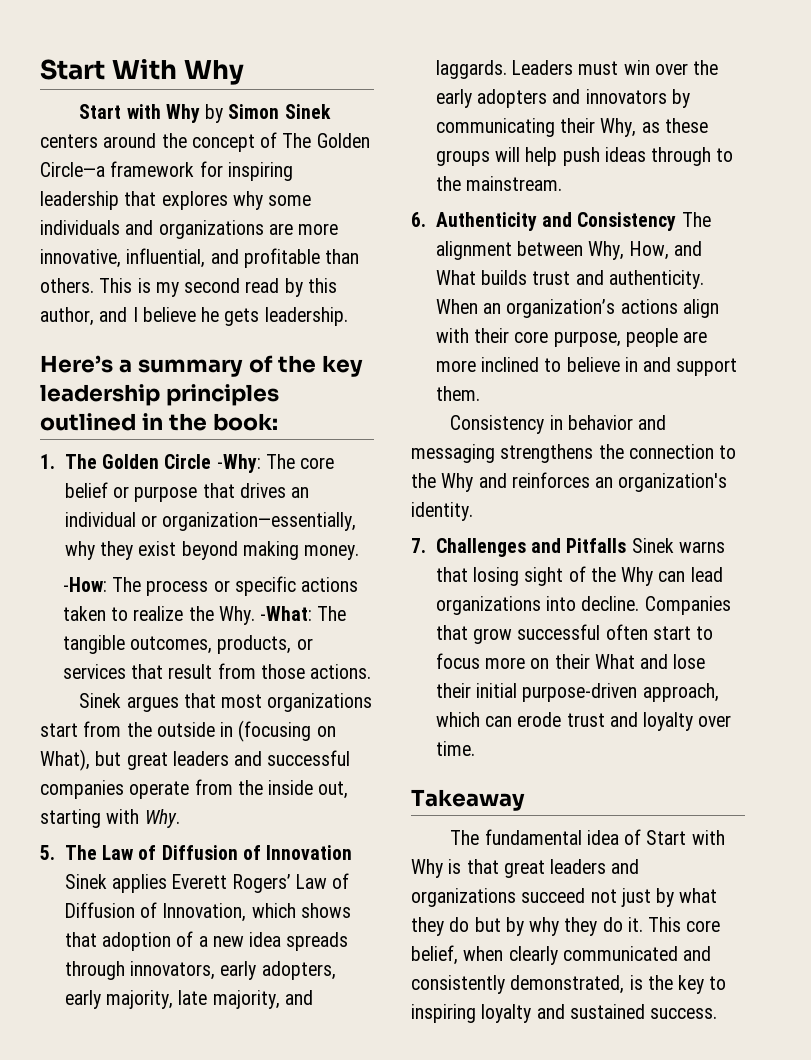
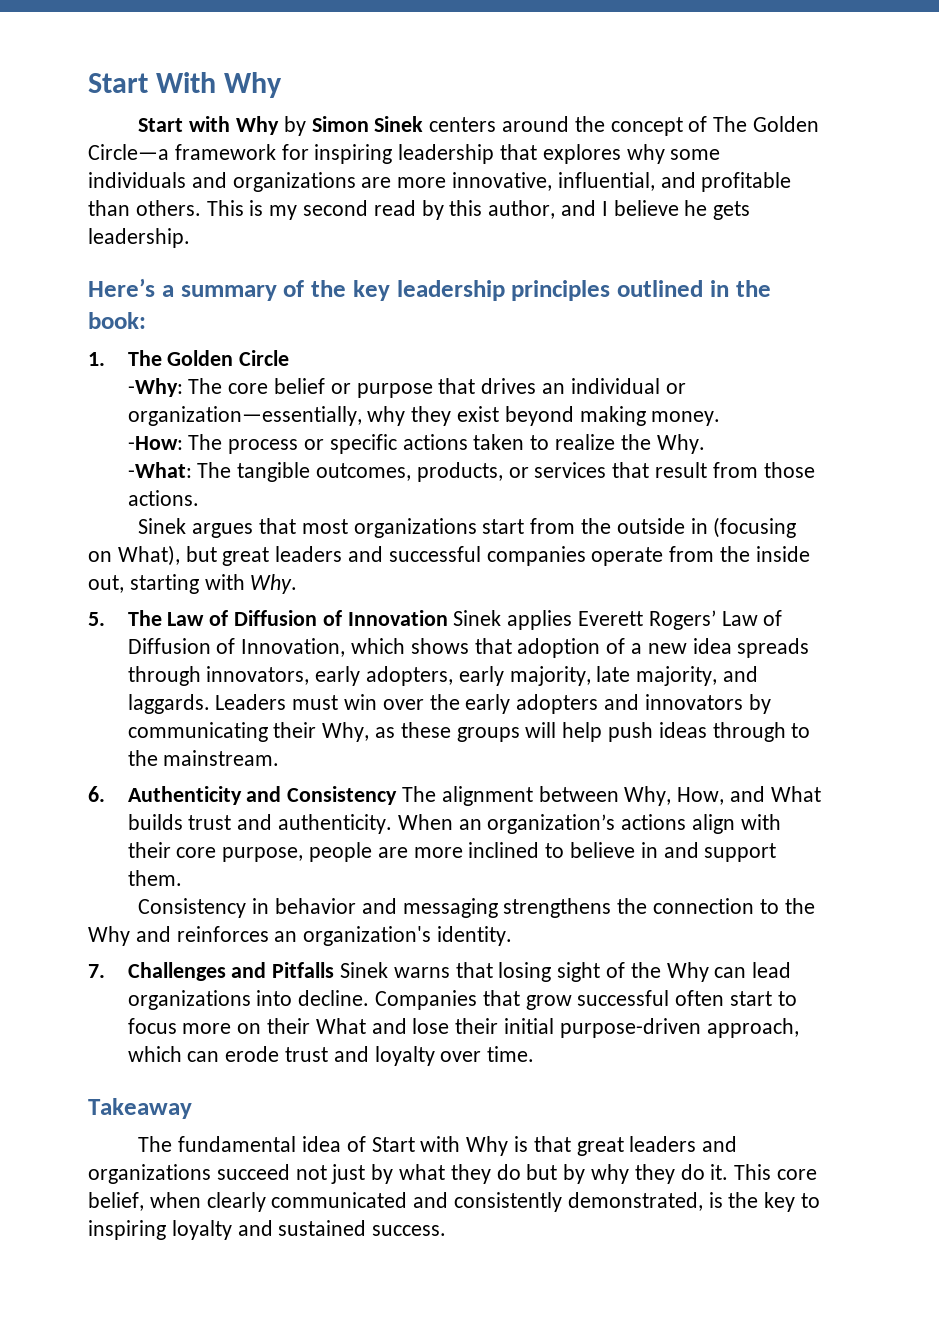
- 1. The Golden Circle -Why: The core belief or purpose that drives an individual or organization—essentially, why they exist beyond making money.
+ 1. The Golden Circle
+ -Why: The core belief or purpose that drives an individual or organization—essentially, why they exist beyond making money.
- -How: The process or specific actions taken to realize the Why. -What: The tangible outcomes, products, or services that result from those actions.
+ -How: The process or specific actions taken to realize the Why.
+ -What: The tangible outcomes, products, or services that result from those actions.

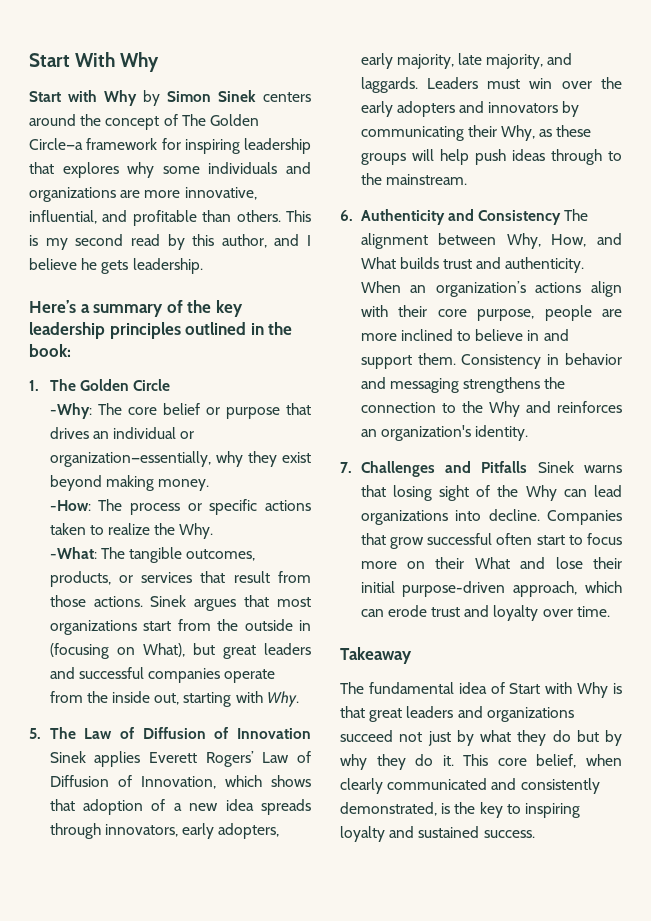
- -What: The tangible outcomes, products, or services that result from those actions.
- Sinek argues that most organizations start from the outside in (focusing on What), but great leaders and successful companies operate from the inside out, starting with Why.
+ -What: The tangible outcomes, products, or services that result from those actions. Sinek argues that most organizations start from the outside in (focusing on What), but great leaders and successful companies operate from the inside out, starting with Why.
- When an organization’s actions align with their core purpose, people are more inclined to believe in and support them.
- Consistency in behavior and messaging strengthens the connection to the Why and reinforces an organization's identity.
+ When an organization’s actions align with their core purpose, people are more inclined to believe in and support them. Consistency in behavior and messaging strengthens the connection to the Why and reinforces an organization's identity.

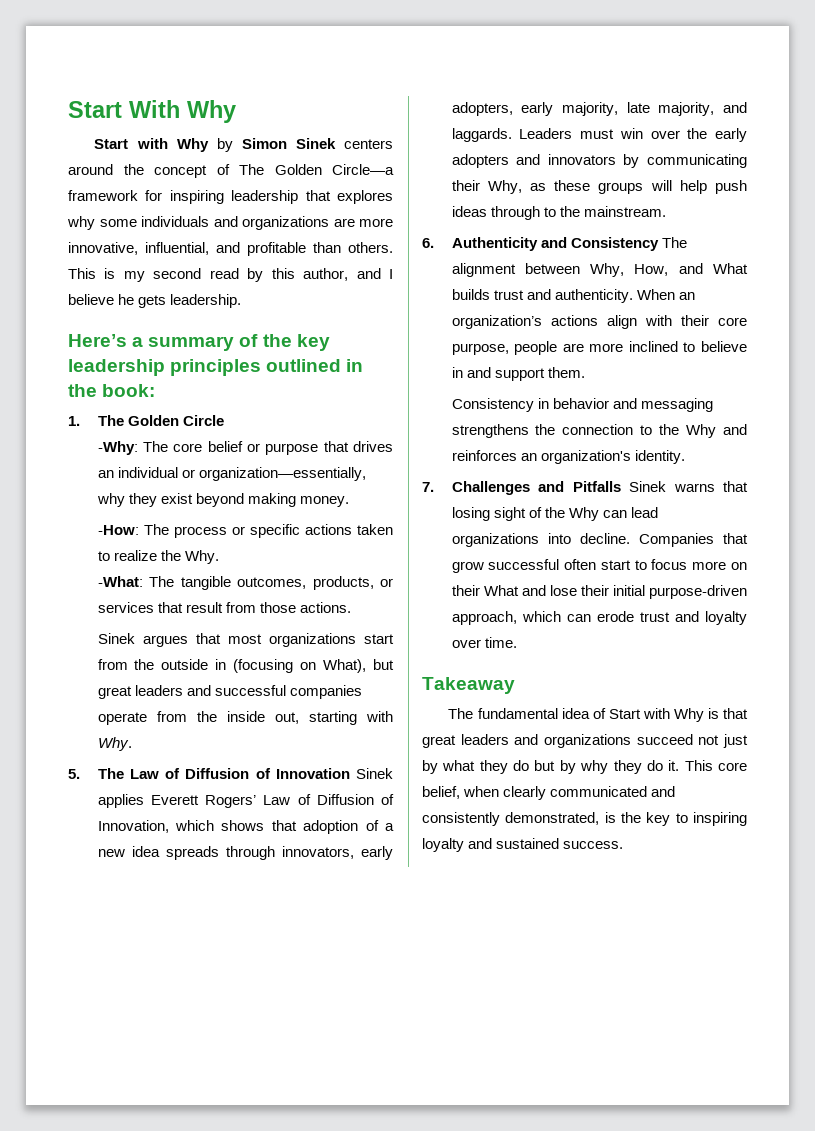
- -What: The tangible outcomes, products, or services that result from those actions. Sinek argues that most organizations start from the outside in (focusing on What), but great leaders and successful companies operate from the inside out, starting with Why.
+ -What: The tangible outcomes, products, or services that result from those actions.
+ Sinek argues that most organizations start from the outside in (focusing on What), but great leaders and successful companies operate from the inside out, starting with Why.
- When an organization’s actions align with their core purpose, people are more inclined to believe in and support them. Consistency in behavior and messaging strengthens the connection to the Why and reinforces an organization's identity.
+ When an organization’s actions align with their core purpose, people are more inclined to believe in and support them.
+ Consistency in behavior and messaging strengthens the connection to the Why and reinforces an organization's identity.

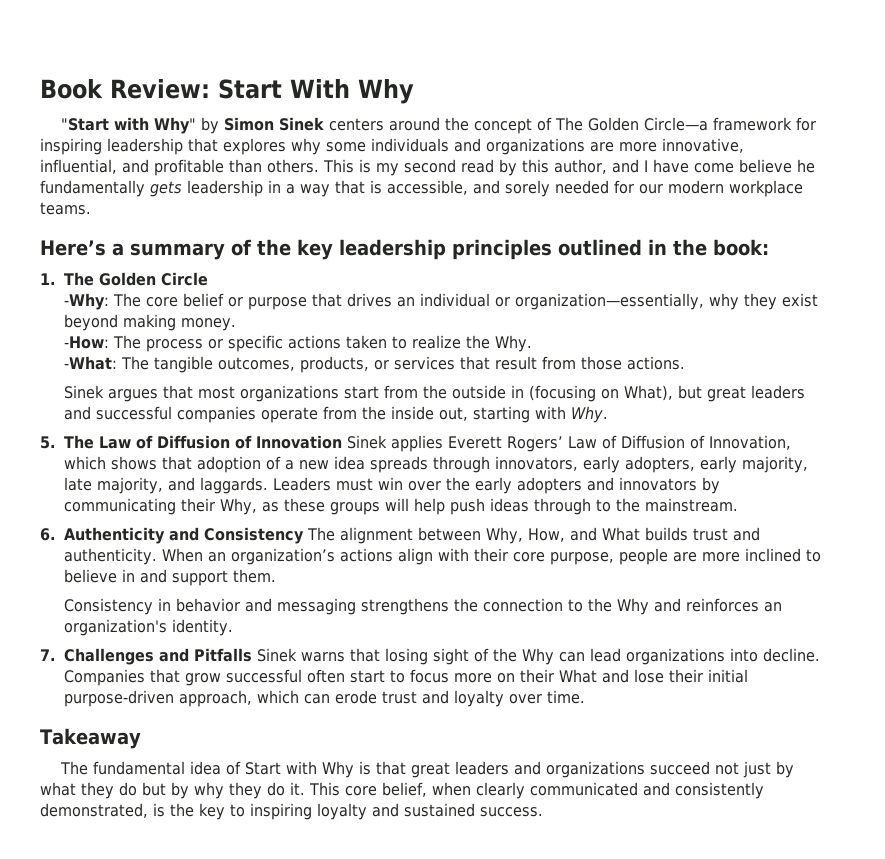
- Start With Why
+ Book Review: Start With Why
- Start with Why by Simon Sinek centers around the concept of The Golden Circle—a framework for inspiring leadership that explores why some individuals and organizations are more innovative, influential, and profitable than others.
+ "Start with Why" by Simon Sinek centers around the concept of The Golden Circle—a framework for inspiring leadership that explores why some individuals and organizations are more innovative, influential, and profitable than others.
- This is my second read by this author, and I believe he gets leadership.
+ This is my second read by this author, and I have come believe he fundamentally gets leadership in a way that is accessible, and sorely needed for our modern workplace teams.

